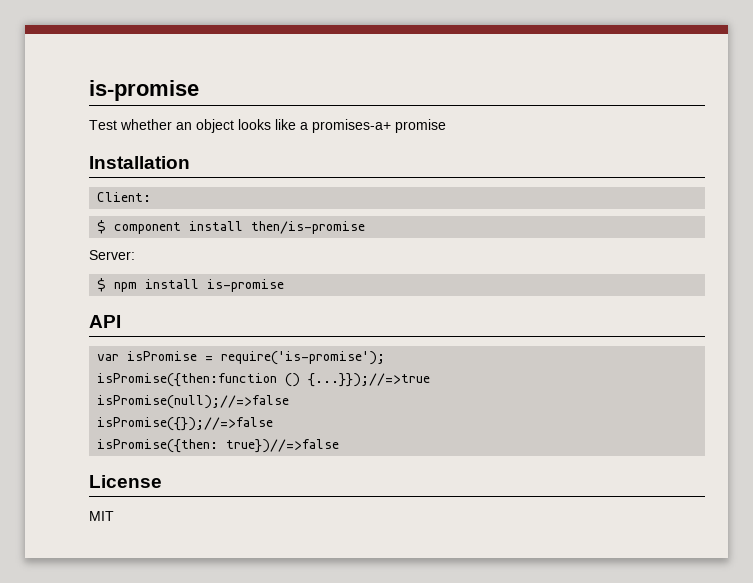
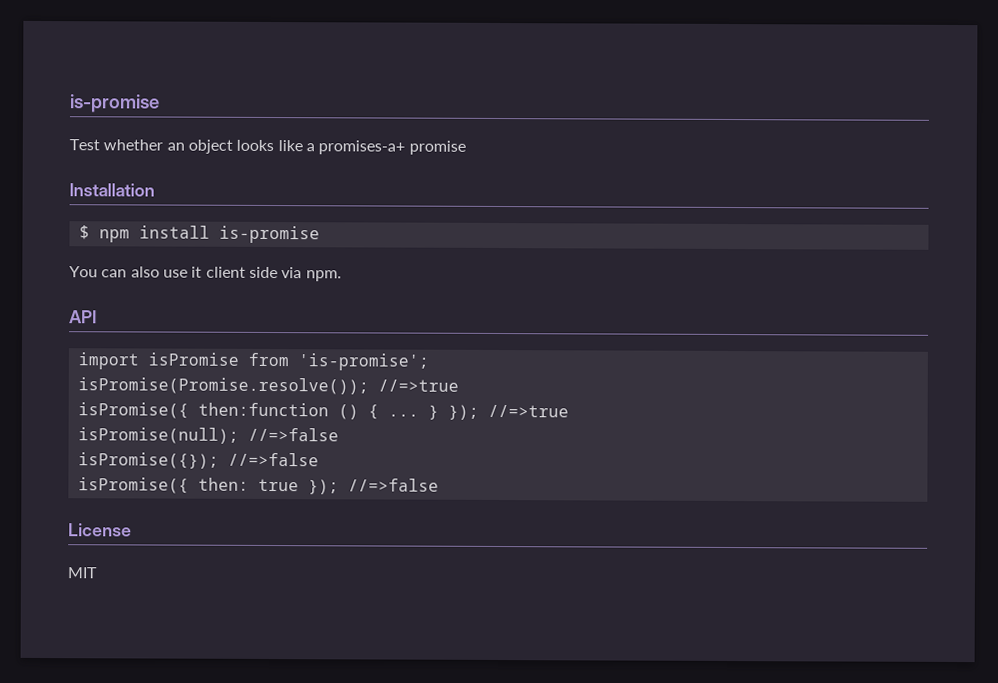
- Client:
- $ component install then/is-promise
- Server:
  $ npm install is-promise
+ You can also use it client side via npm.
  API
- var isPromise = require('is-promise');
- isPromise({then:function () {...}});//=>true
- isPromise(null);//=>false
- isPromise({});//=>false
- isPromise({then: true})//=>false
+ import isPromise from 'is-promise';
+ isPromise(Promise.resolve()); //=>true
+ isPromise({ then:function () { ... } }); //=>true
+ isPromise(null); //=>false
+ isPromise({}); //=>false
+ isPromise({ then: true }); //=>false

